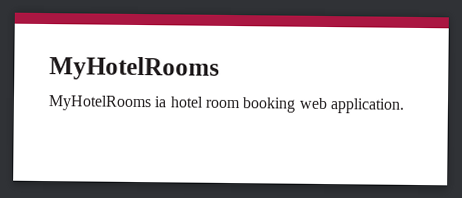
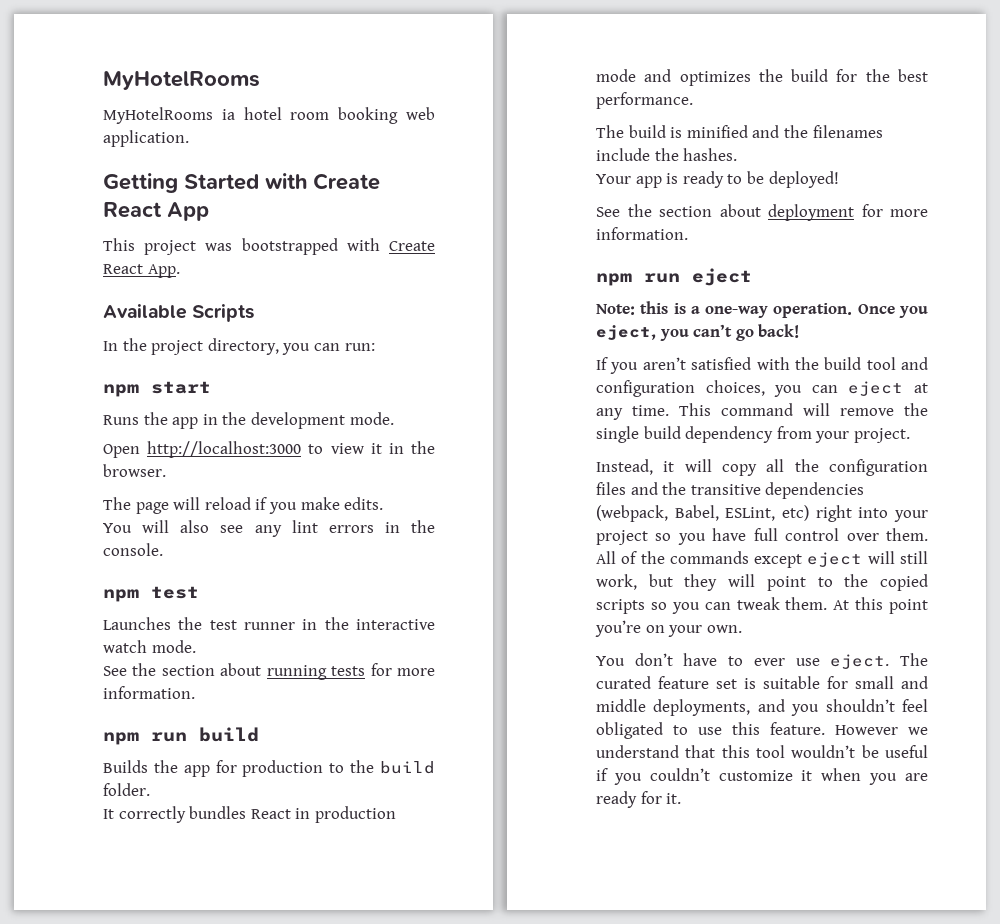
+ Getting Started with Create React App
+ This project was bootstrapped with Create React App.
+ Available Scripts
+ In the project directory, you can run:
+ npm start
+ Runs the app in the development mode.
+ Open http://localhost:3000 to view it in the browser.
+ The page will reload if you make edits.
+ You will also see any lint errors in the console.
+ npm test
+ Launches the test runner in the interactive watch mode.
+ See the section about running tests for more information.
+ npm run build
+ Builds the app for production to the build folder.
+ It correctly bundles React in production mode and optimizes the build for the best performance.
+ The build is minified and the filenames include the hashes.
+ Your app is ready to be deployed!
+ See the section about deployment for more information.
+ npm run eject
+ Note: this is a one-way operation. Once you eject, you can’t go back!
+ If you aren’t satisfied with the build tool and configuration choices, you can eject at any time. This command will remove the single build dependency from your project.
+ Instead, it will copy all the configuration files and the transitive dependencies (webpack, Babel, ESLint, etc) right into your project so you have full control over them. All of the commands except eject will still work, but they will point to the copied scripts so you can tweak them. At this point you’re on your own.
+ You don’t have to ever use eject. The curated feature set is suitable for small and middle deployments, and you shouldn’t feel obligated to use this feature. However we understand that this tool wouldn’t be useful if you couldn’t customize it when you are ready for it.

